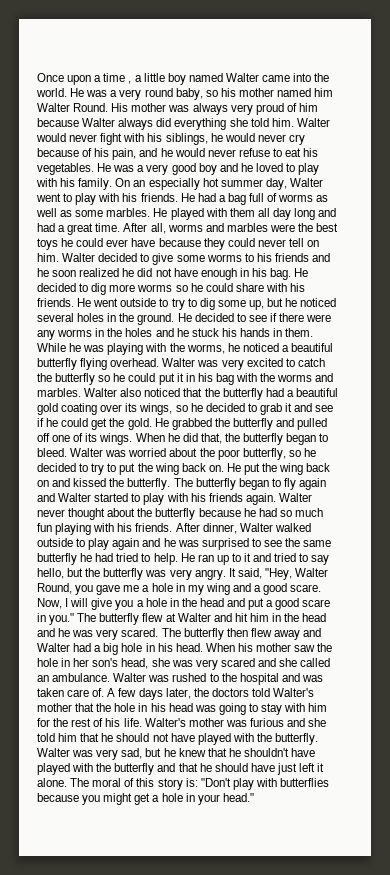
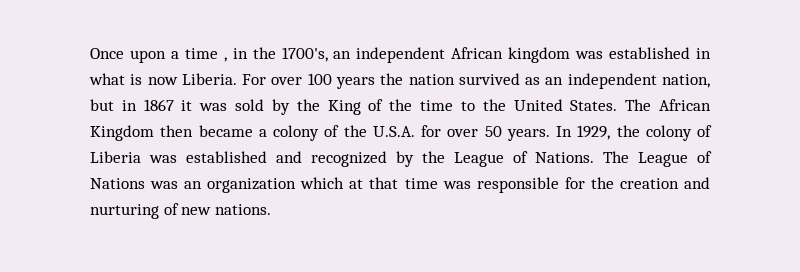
- Once upon a time , a little boy named Walter came into the world. He was a very round baby, so his mother named him Walter Round. His mother was always very proud of him because Walter always did everything she told him. Walter would never fight with his siblings, he would never cry because of his pain, and he would never refuse to eat his vegetables. He was a very good boy and he loved to play with his family. On an especially hot summer day, Walter went to play with his friends. He had a bag full of worms as well as some marbles. He played with them all day long and had a great time. After all, worms and marbles were the best toys he could ever have because they could never tell on him. Walter decided to give some worms to his friends and he soon realized he did not have enough in his bag. He decided to dig more worms so he could share with his friends. He went outside to try to dig some up, but he noticed several holes in the ground. He decided to see if there were any worms in the holes and he stuck his hands in them. While he was playing with the worms, he noticed a beautiful butterfly flying overhead. Walter was very excited to catch the butterfly so he could put it in his bag with the worms and marbles. Walter also noticed that the butterfly had a beautiful gold coating over its wings, so he decided to grab it and see if he could get the gold. He grabbed the butterfly and pulled off one of its wings. When he did that, the butterfly began to bleed. Walter was worried about the poor butterfly, so he decided to try to put the wing back on. He put the wing back on and kissed the butterfly. The butterfly began to fly again and Walter started to play with his friends again. Walter never thought about the butterfly because he had so much fun playing with his friends. After dinner, Walter walked outside to play again and he was surprised to see the same butterfly he had tried to help. He ran up to it and tried to say hello, but the butterfly was very angry. It said, "Hey, Walter Round, you gave me a hole in my wing and a good scare. Now, I will give you a hole in the head and put a good scare in you." The butterfly flew at Walter and hit him in the head and he was very scared. The butterfly then flew away and Walter had a big hole in his head. When his mother saw the hole in her son's head, she was very scared and she called an ambulance. Walter was rushed to the hospital and was taken care of. A few days later, the doctors told Walter's mother that the hole in his head was going to stay with him for the rest of his life. Walter's mother was furious and she told him that he should not have played with the butterfly. Walter was very sad, but he knew that he shouldn't have played with the butterfly and that he should have just left it alone. The moral of this story is: "Don't play with butterflies because you might get a hole in your head."
+ Once upon a time , in the 1700's, an independent African kingdom was established in what is now Liberia. For over 100 years the nation survived as an independent nation, but in 1867 it was sold by the King of the time to the United States. The African Kingdom then became a colony of the U.S.A. for over 50 years. In 1929, the colony of Liberia was established and recognized by the League of Nations. The League of Nations was an organization which at that time was responsible for the creation and nurturing of new nations.

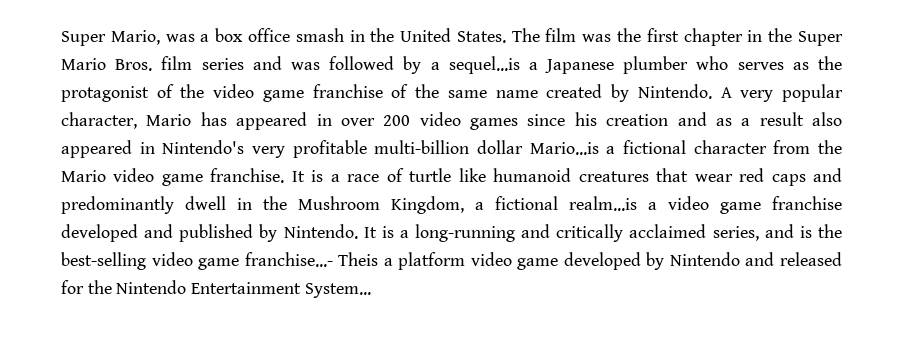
- Once upon a time , in the 1700's, an independent African kingdom was established in what is now Liberia. For over 100 years the nation survived as an independent nation, but in 1867 it was sold by the King of the time to the United States. The African Kingdom then became a colony of the U.S.A. for over 50 years. In 1929, the colony of Liberia was established and recognized by the League of Nations. The League of Nations was an organization which at that time was responsible for the creation and nurturing of new nations.
+ Super Mario, was a box office smash in the United States. The film was the first chapter in the Super Mario Bros. film series and was followed by a sequel...is a Japanese plumber who serves as the protagonist of the video game franchise of the same name created by Nintendo. A very popular character, Mario has appeared in over 200 video games since his creation and as a result also appeared in Nintendo's very profitable multi-billion dollar Mario...is a fictional character from the Mario video game franchise. It is a race of turtle like humanoid creatures that wear red caps and predominantly dwell in the Mushroom Kingdom, a fictional realm...is a video game franchise developed and published by Nintendo. It is a long-running and critically acclaimed series, and is the best-selling video game franchise...- Theis a platform video game developed by Nintendo and released for the Nintendo Entertainment System...

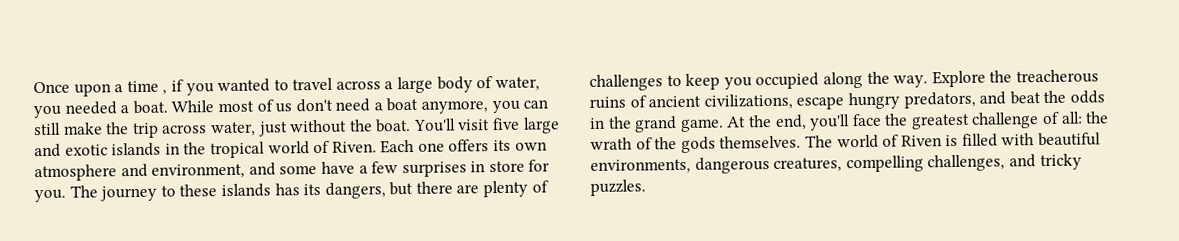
- Super Mario, was a box office smash in the United States. The film was the first chapter in the Super Mario Bros. film series and was followed by a sequel...is a Japanese plumber who serves as the protagonist of the video game franchise of the same name created by Nintendo. A very popular character, Mario has appeared in over 200 video games since his creation and as a result also appeared in Nintendo's very profitable multi-billion dollar Mario...is a fictional character from the Mario video game franchise. It is a race of turtle like humanoid creatures that wear red caps and predominantly dwell in the Mushroom Kingdom, a fictional realm...is a video game franchise developed and published by Nintendo. It is a long-running and critically acclaimed series, and is the best-selling video game franchise...- Theis a platform video game developed by Nintendo and released for the Nintendo Entertainment System...
+ Once upon a time , if you wanted to travel across a large body of water, you needed a boat. While most of us don't need a boat anymore, you can still make the trip across water, just without the boat. You'll visit five large and exotic islands in the tropical world of Riven. Each one offers its own atmosphere and environment, and some have a few surprises in store for you. The journey to these islands has its dangers, but there are plenty of challenges to keep you occupied along the way. Explore the treacherous ruins of ancient civilizations, escape hungry predators, and beat the odds in the grand game. At the end, you'll face the greatest challenge of all: the wrath of the gods themselves. The world of Riven is filled with beautiful environments, dangerous creatures, compelling challenges, and tricky puzzles.

